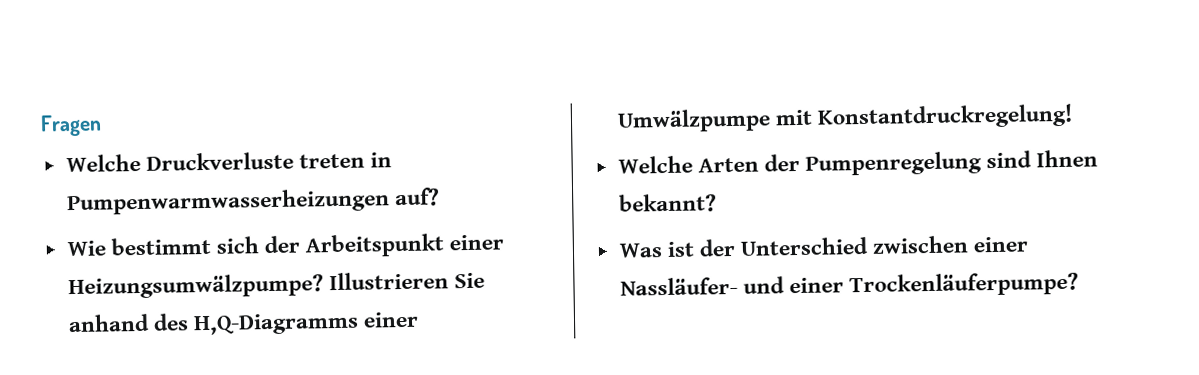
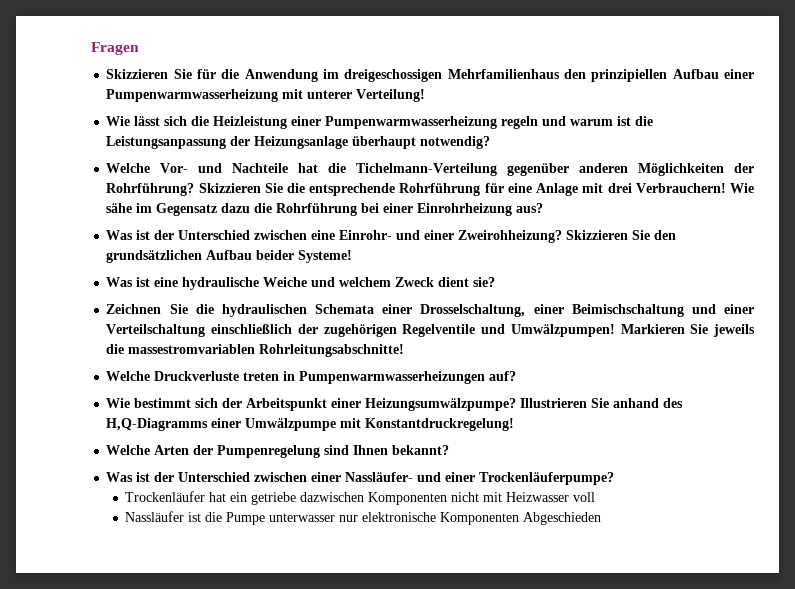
+ Skizzieren Sie für die Anwendung im dreigeschossigen Mehrfamilienhaus den prinzipiellen Aufbau einer Pumpenwarmwasserheizung mit unterer Verteilung!
+ Wie lässt sich die Heizleistung einer Pumpenwarmwasserheizung regeln und warum ist die Leistungsanpassung der Heizungsanlage überhaupt notwendig?
+ Welche Vor- und Nachteile hat die Tichelmann-Verteilung gegenüber anderen Möglichkeiten der Rohrführung? Skizzieren Sie die entsprechende Rohrführung für eine Anlage mit drei Verbrauchern! Wie sähe im Gegensatz dazu die Rohrführung bei einer Einrohrheizung aus?
+ Was ist der Unterschied zwischen eine Einrohr- und einer Zweirohheizung? Skizzieren Sie den grundsätzlichen Aufbau beider Systeme!
+ Was ist eine hydraulische Weiche und welchem Zweck dient sie?
+ Zeichnen Sie die hydraulischen Schemata einer Drosselschaltung, einer Beimischschaltung und einer Verteilschaltung einschließlich der zugehörigen Regelventile und Umwälzpumpen! Markieren Sie jeweils die massestromvariablen Rohrleitungsabschnitte!
+ Trockenläufer hat ein getriebe dazwischen Komponenten nicht mit Heizwasser voll
+ Nassläufer ist die Pumpe unterwasser nur elektronische Komponenten Abgeschieden

